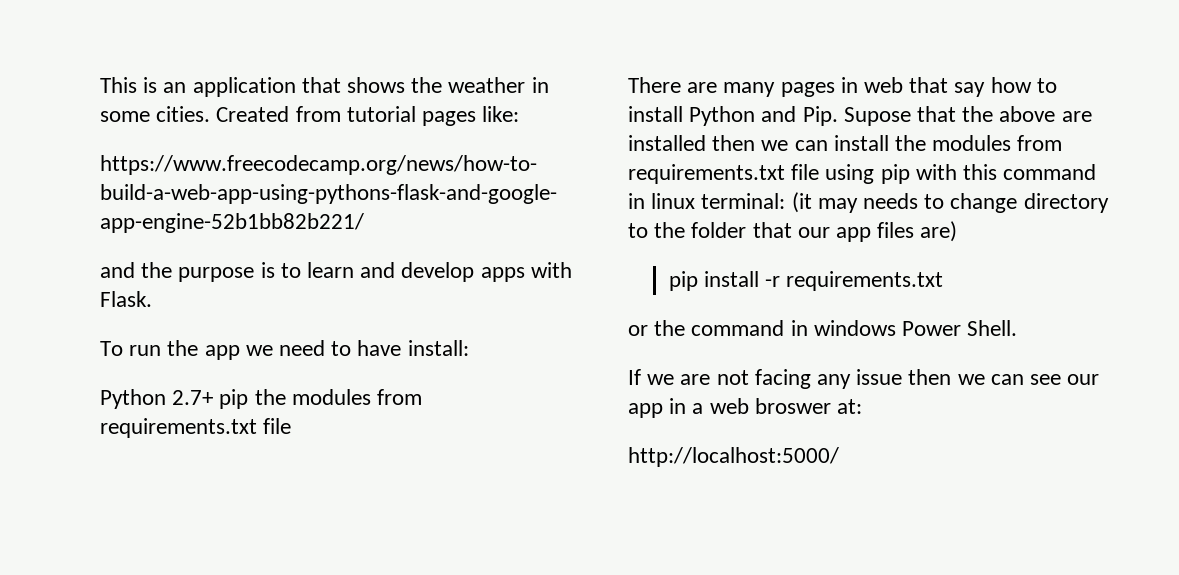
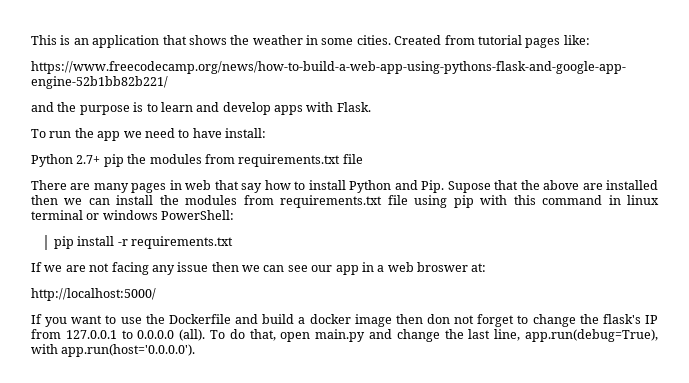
- There are many pages in web that say how to install Python and Pip. Supose that the above are installed then we can install the modules from requirements.txt file using pip with this command in linux terminal: (it may needs to change directory to the folder that our app files are)
+ There are many pages in web that say how to install Python and Pip. Supose that the above are installed then we can install the modules from requirements.txt file using pip with this command in linux terminal or windows PowerShell:
  pip install -r requirements.txt
- or the command in windows Power Shell.
+ If you want to use the Dockerfile and build a docker image then don not forget to change the flask's IP from 127.0.0.1 to 0.0.0.0 (all). To do that, open main.py and change the last line, app.run(debug=True), with app.run(host='0.0.0.0').

